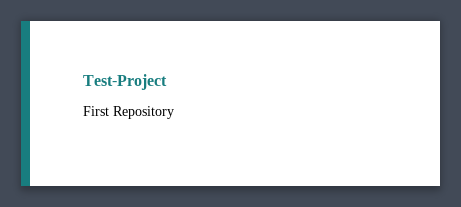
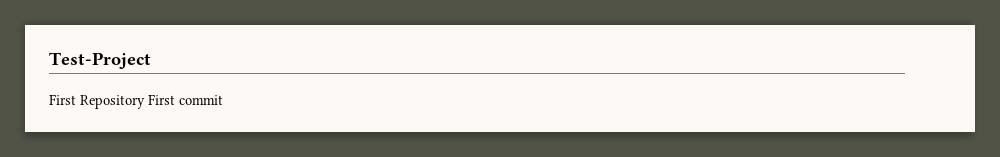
- First Repository
+ First Repository First commit

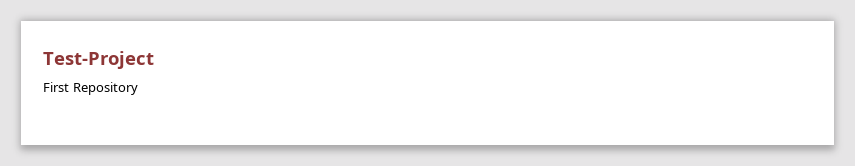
- First Repository First commit
+ First Repository

